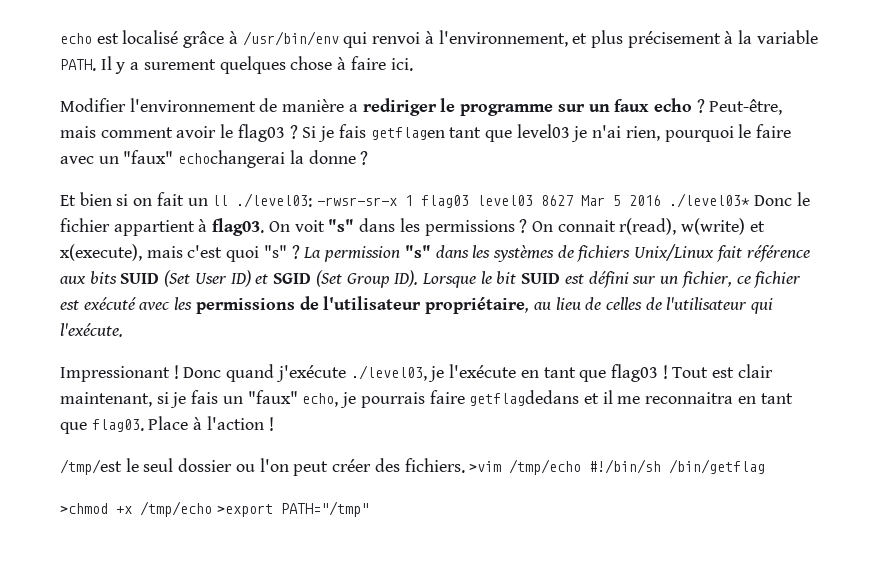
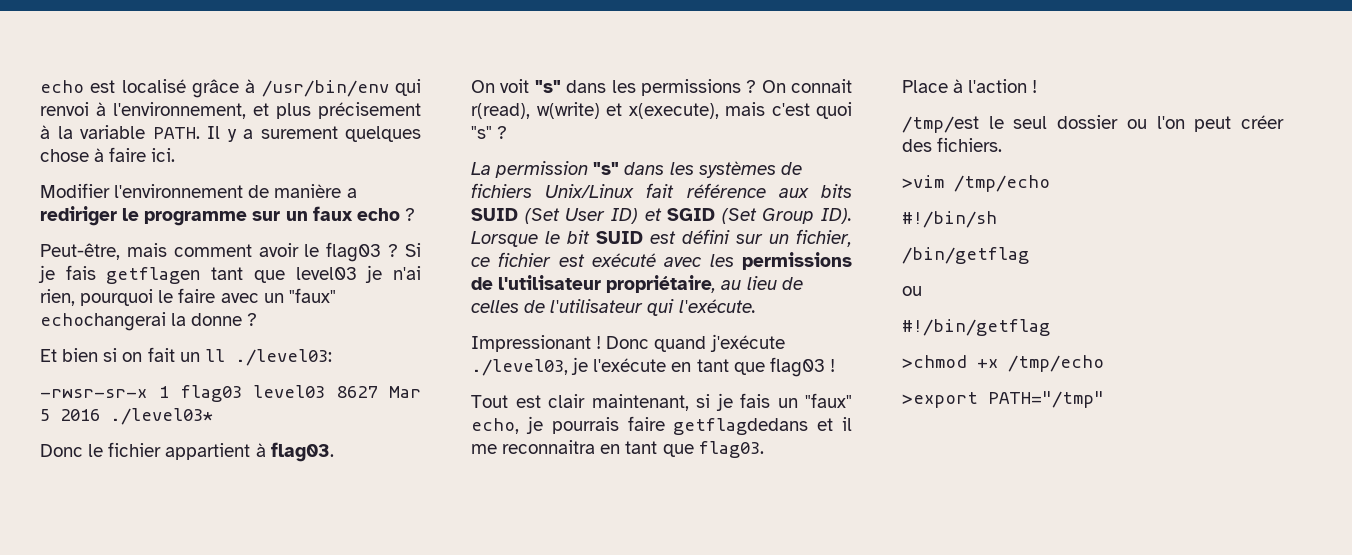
- Modifier l'environnement de manière a rediriger le programme sur un faux echo ? Peut-être, mais comment avoir le flag03 ?
+ Modifier l'environnement de manière a rediriger le programme sur un faux echo ?
+ Peut-être, mais comment avoir le flag03 ?
- Et bien si on fait un ll ./level03: -rwsr-sr-x 1 flag03 level03 8627 Mar 5 2016 ./level03* Donc le fichier appartient à flag03. On voit "s" dans les permissions ?
+ Et bien si on fait un ll ./level03:
+ -rwsr-sr-x 1 flag03 level03 8627 Mar 5 2016 ./level03*
+ Donc le fichier appartient à flag03.
+ On voit "s" dans les permissions ?
- On connait r(read), w(write) et x(execute), mais c'est quoi "s" ? La permission "s" dans les systèmes de fichiers Unix/Linux fait référence aux bits SUID (Set User ID) et SGID (Set Group ID). Lorsque le bit SUID est défini sur un fichier, ce fichier est exécuté avec les permissions de l'utilisateur propriétaire, au lieu de celles de l'utilisateur qui l'exécute.
+ On connait r(read), w(write) et x(execute), mais c'est quoi "s" ?
+ La permission "s" dans les systèmes de fichiers Unix/Linux fait référence aux bits SUID (Set User ID) et SGID (Set Group ID). Lorsque le bit SUID est défini sur un fichier, ce fichier est exécuté avec les permissions de l'utilisateur propriétaire, au lieu de celles de l'utilisateur qui l'exécute.
- Donc quand j'exécute ./level03, je l'exécute en tant que flag03 ! Tout est clair maintenant, si je fais un "faux" echo, je pourrais faire getflagdedans et il me reconnaitra en tant que flag03. Place à l'action !
+ Donc quand j'exécute ./level03, je l'exécute en tant que flag03 !
+ Tout est clair maintenant, si je fais un "faux" echo, je pourrais faire getflagdedans et il me reconnaitra en tant que flag03.
+ Place à l'action !
- /tmp/est le seul dossier ou l'on peut créer des fichiers. >vim /tmp/echo #!/bin/sh /bin/getflag
+ /tmp/est le seul dossier ou l'on peut créer des fichiers.
+ >vim /tmp/echo
+ #!/bin/sh
+ /bin/getflag
+ ou
+ #!/bin/getflag
- >chmod +x /tmp/echo >export PATH="/tmp"
+ >chmod +x /tmp/echo
+ >export PATH="/tmp"

